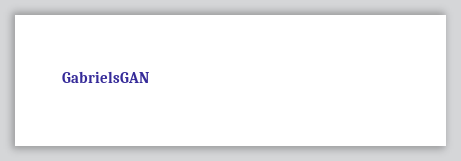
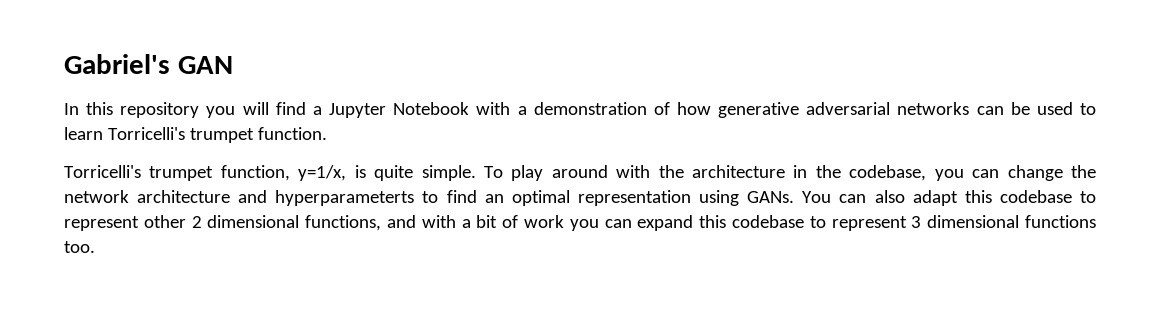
- GabrielsGAN
+ Gabriel's GAN
+ In this repository you will find a Jupyter Notebook with a demonstration of how generative adversarial networks can be used to learn Torricelli's trumpet function.
+ Torricelli's trumpet function, y=1/x, is quite simple. To play around with the architecture in the codebase, you can change the network architecture and hyperparameterts to find an optimal representation using GANs. You can also adapt this codebase to represent other 2 dimensional functions, and with a bit of work you can expand this codebase to represent 3 dimensional functions too.

